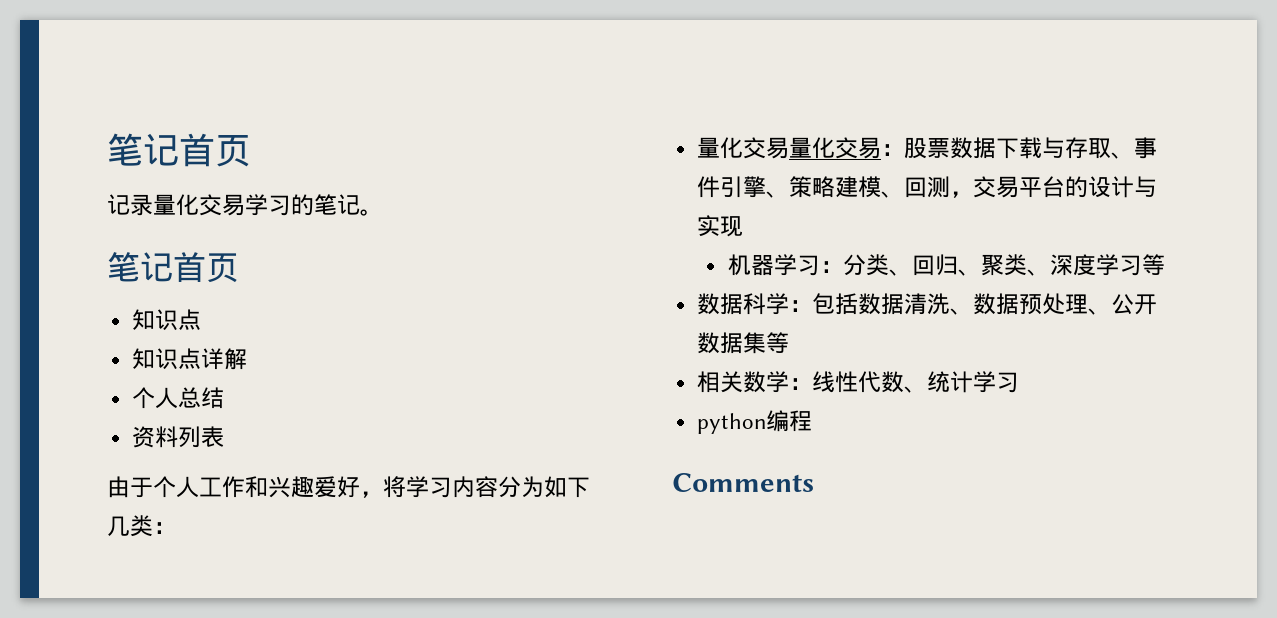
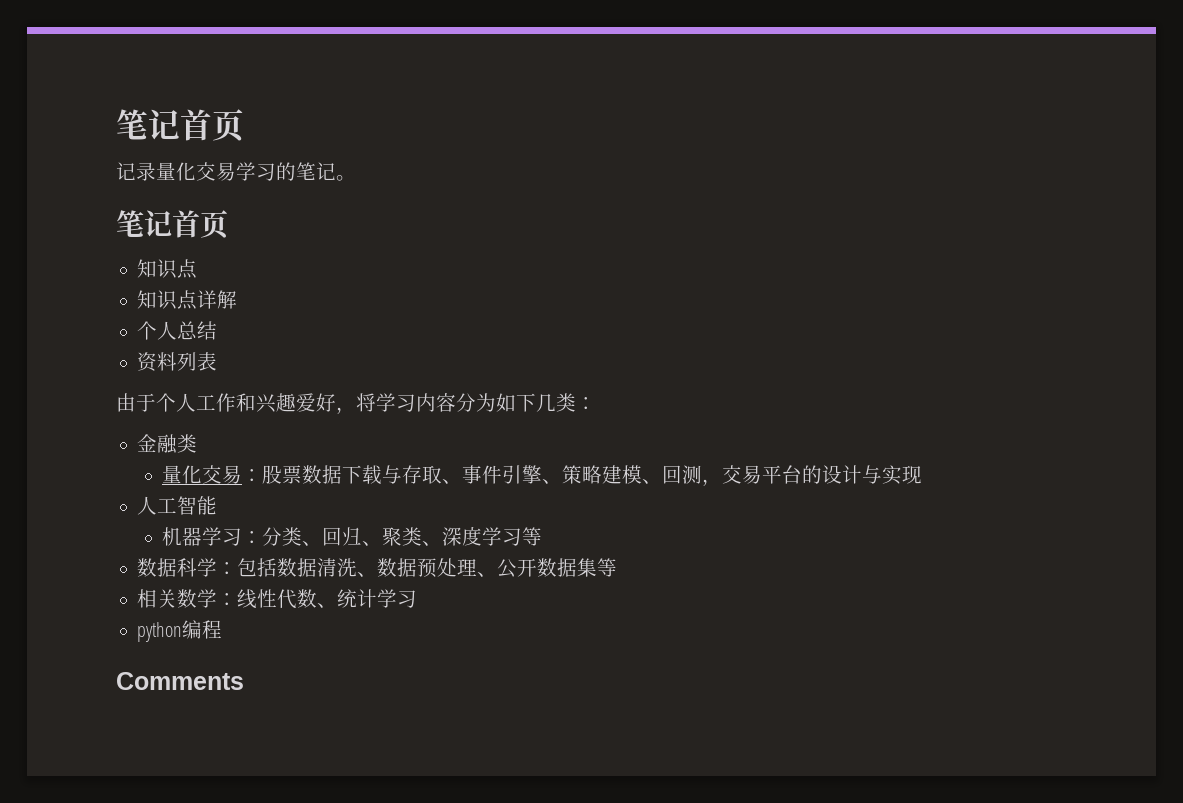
- 量化交易量化交易：股票数据下载与存取、事件引擎、策略建模、回测，交易平台的设计与实现
+ 金融类
+ 量化交易：股票数据下载与存取、事件引擎、策略建模、回测，交易平台的设计与实现
+ 人工智能

